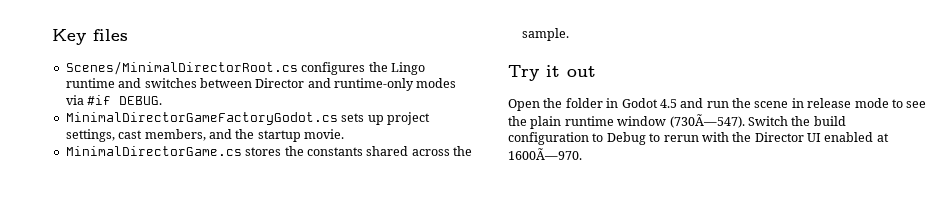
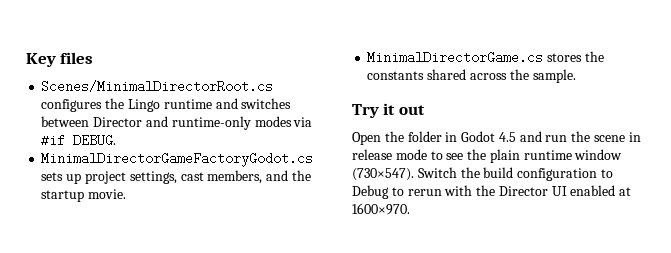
- Open the folder in Godot 4.5 and run the scene in release mode to see the plain runtime window (730Ã—547).
+ Open the folder in Godot 4.5 and run the scene in release mode to see the plain runtime window (730×547).
- Switch the build configuration to Debug to rerun with the Director UI enabled at 1600Ã—970.
+ Switch the build configuration to Debug to rerun with the Director UI enabled at 1600×970.

